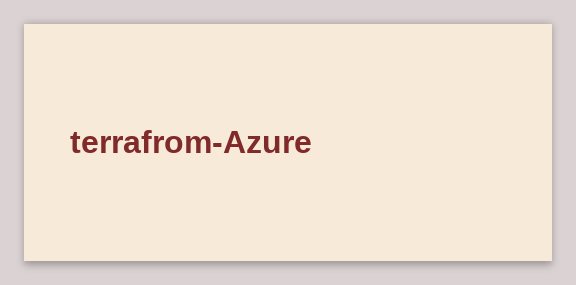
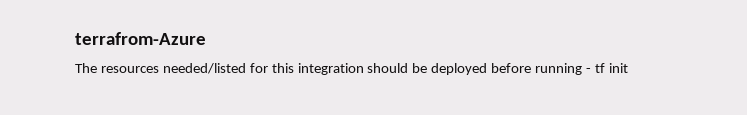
+ The resources needed/listed for this integration should be deployed before running - tf init

